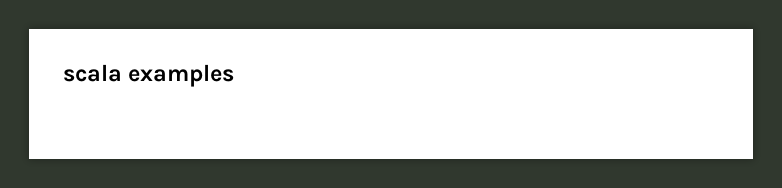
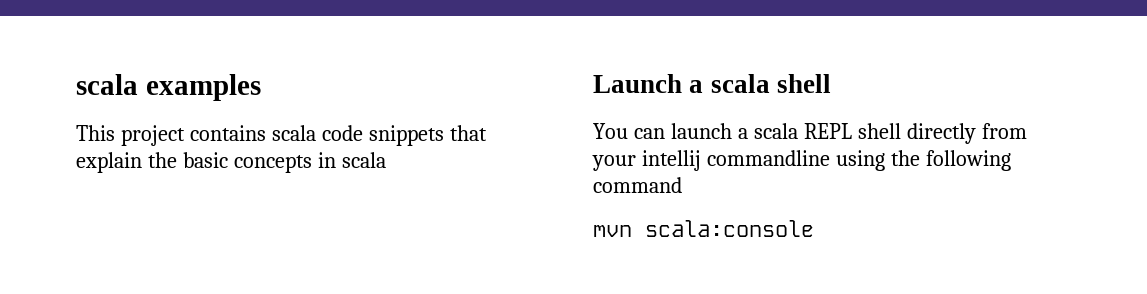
+ This project contains scala code snippets that explain the basic concepts in scala
+ Launch a scala shell
+ You can launch a scala REPL shell directly from your intellij commandline using the following command
+ mvn scala:console

